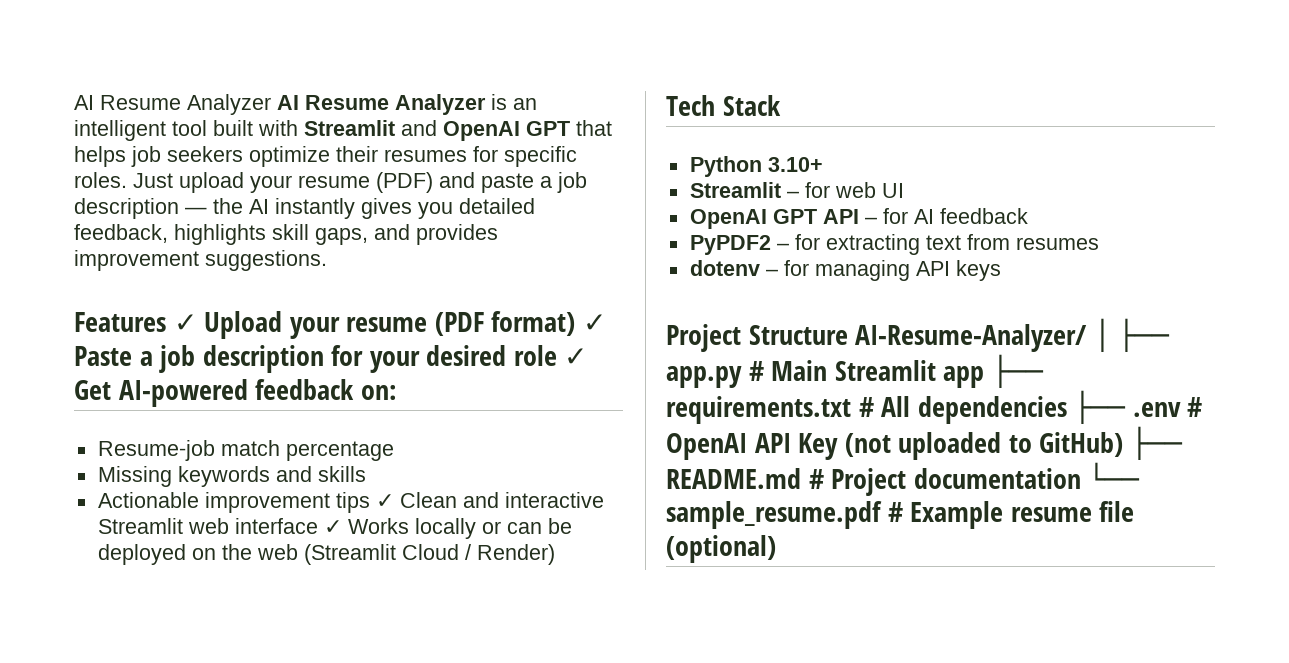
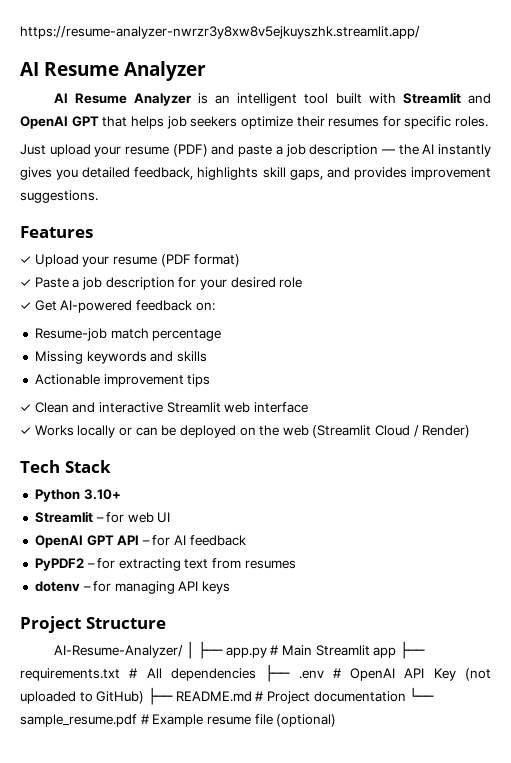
- AI Resume Analyzer AI Resume Analyzer is an intelligent tool built with Streamlit and OpenAI GPT that helps job seekers optimize their resumes for specific roles. Just upload your resume (PDF) and paste a job description — the AI instantly gives you detailed feedback, highlights skill gaps, and provides improvement suggestions.
+ https://resume-analyzer-nwrzr3y8xw8v5ejkuyszhk.streamlit.app/
+ AI Resume Analyzer
+ AI Resume Analyzer is an intelligent tool built with Streamlit and OpenAI GPT that helps job seekers optimize their resumes for specific roles.
+ Just upload your resume (PDF) and paste a job description — the AI instantly gives you detailed feedback, highlights skill gaps, and provides improvement suggestions.
- Features ✓ Upload your resume (PDF format) ✓ Paste a job description for your desired role ✓ Get AI-powered feedback on:
+ Features
+ ✓ Upload your resume (PDF format)
+ ✓ Paste a job description for your desired role
+ ✓ Get AI-powered feedback on:
- Actionable improvement tips ✓ Clean and interactive Streamlit web interface ✓ Works locally or can be deployed on the web (Streamlit Cloud / Render)
+ Actionable improvement tips
+ ✓ Clean and interactive Streamlit web interface
+ ✓ Works locally or can be deployed on the web (Streamlit Cloud / Render)
- Project Structure AI-Resume-Analyzer/ │ ├── app.py # Main Streamlit app ├── requirements.txt # All dependencies ├── .env # OpenAI API Key (not uploaded to GitHub) ├── README.md # Project documentation └── sample_resume.pdf # Example resume file (optional)
+ Project Structure
+ AI-Resume-Analyzer/ │ ├── app.py # Main Streamlit app ├── requirements.txt # All dependencies ├── .env # OpenAI API Key (not uploaded to GitHub) ├── README.md # Project documentation └── sample_resume.pdf # Example resume file (optional)

